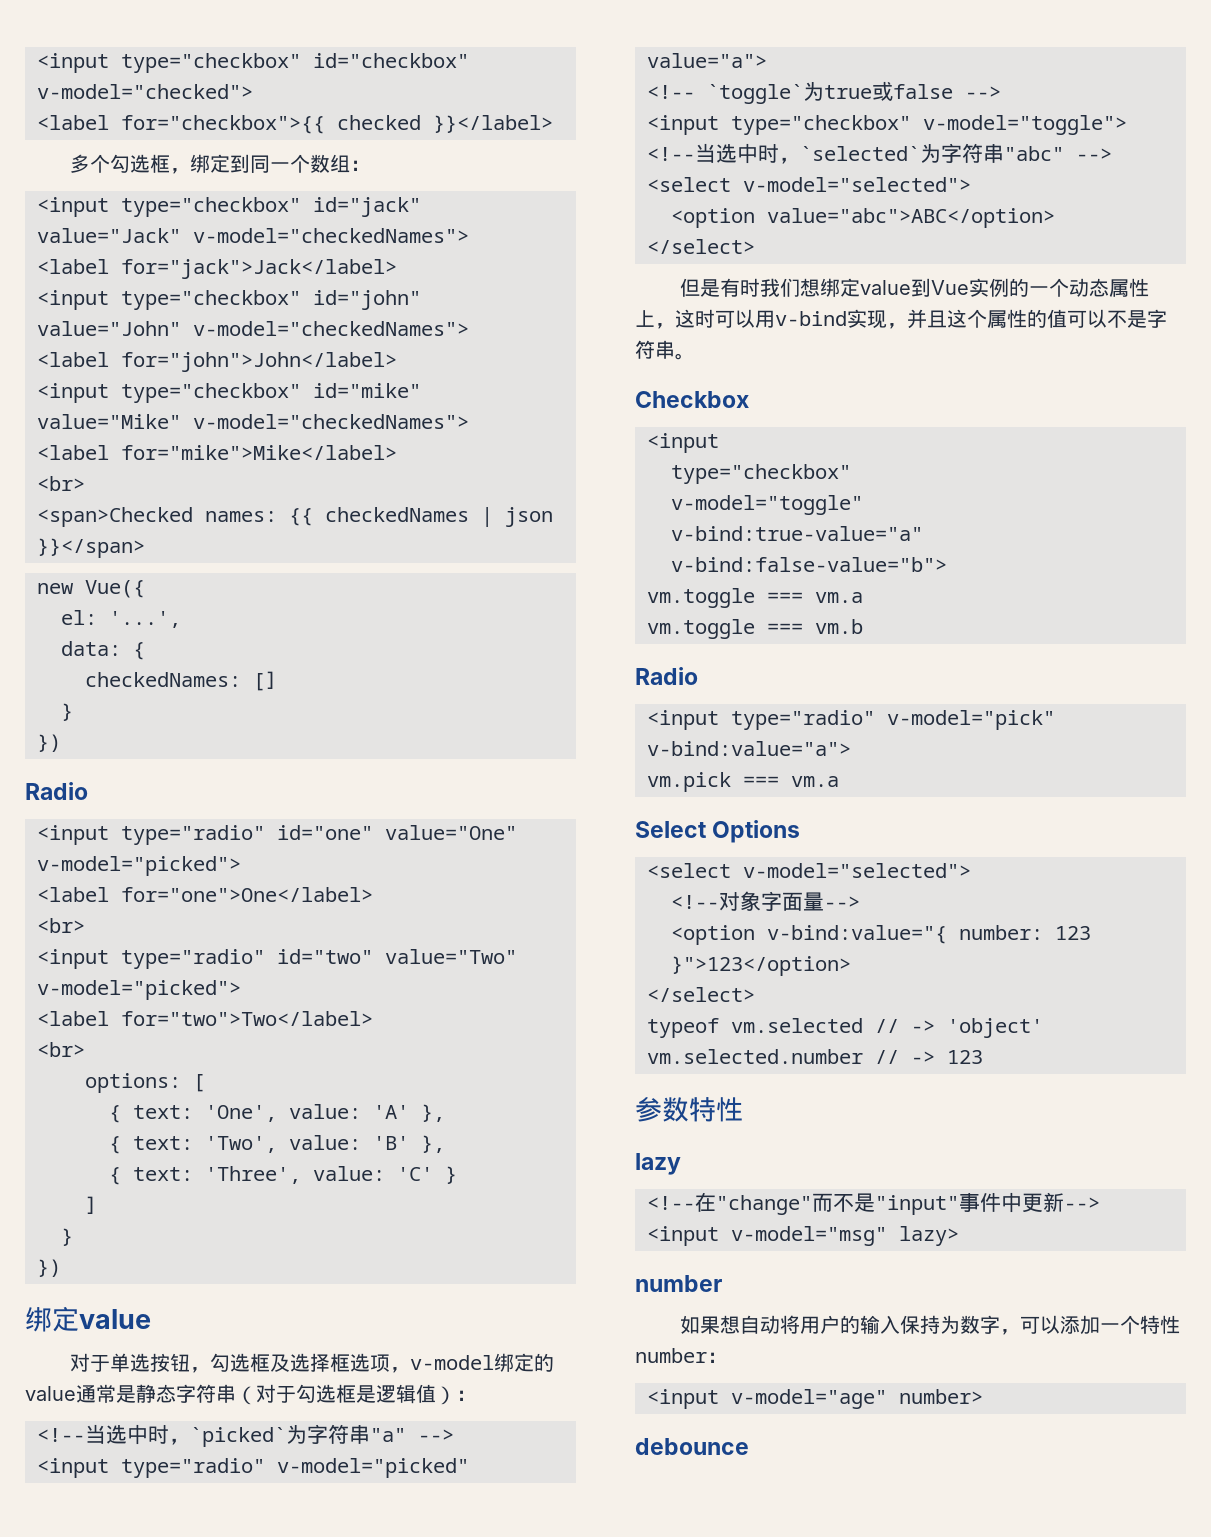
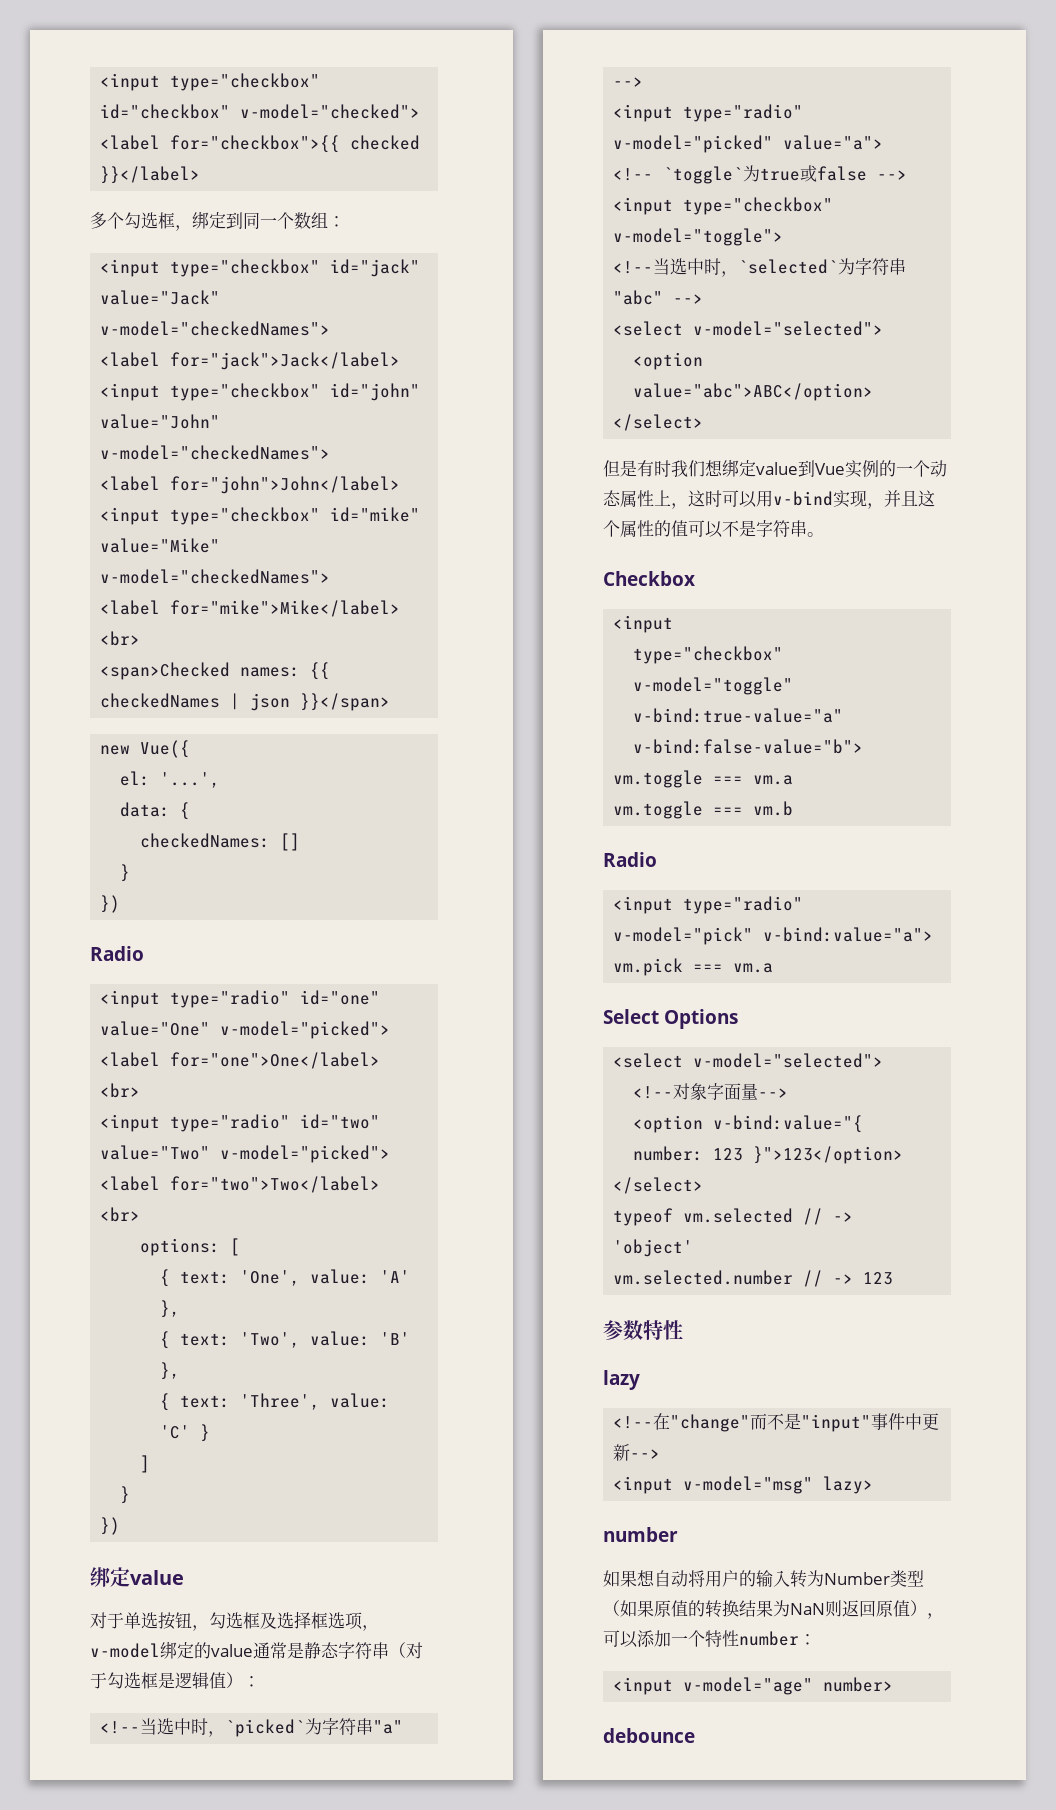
- 如果想自动将用户的输入保持为数字，可以添加一个特性number：
+ 如果想自动将用户的输入转为Number类型（如果原值的转换结果为NaN则返回原值），可以添加一个特性number：

